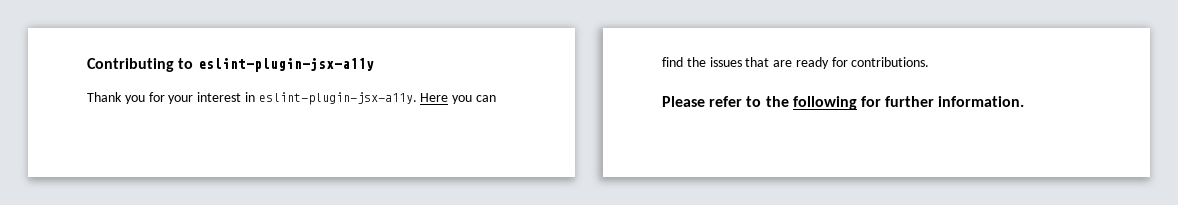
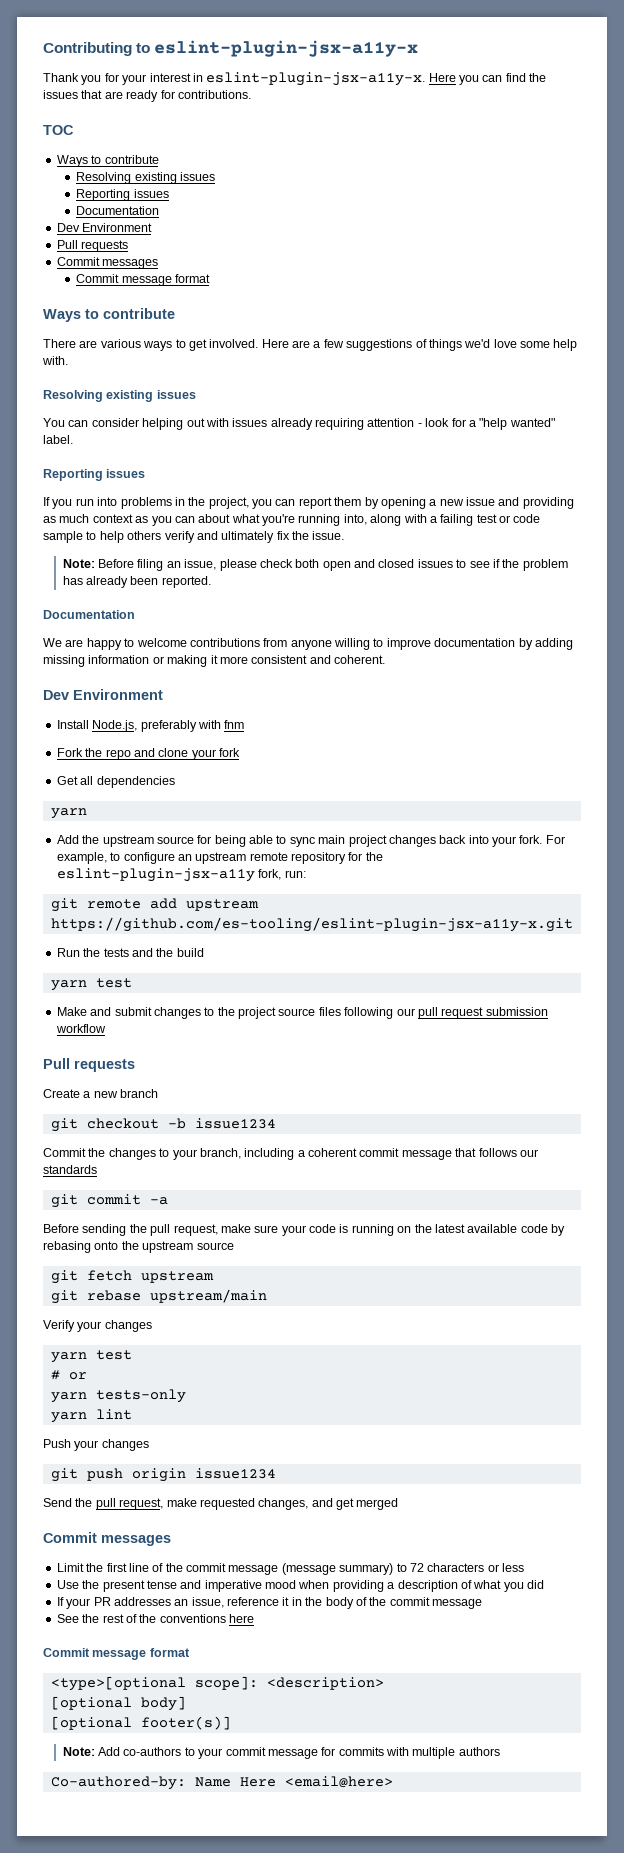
- Contributing to eslint-plugin-jsx-a11y
+ Contributing to eslint-plugin-jsx-a11y-x
- Thank you for your interest in eslint-plugin-jsx-a11y.
+ Thank you for your interest in eslint-plugin-jsx-a11y-x.
- Please refer to the following for further information.
+ TOC
+ Ways to contribute
+ Resolving existing issues
+ Reporting issues
+ Documentation
+ Dev Environment
+ Pull requests
+ Commit messages
+ Commit message format
+ Ways to contribute
+ There are various ways to get involved. Here are a few suggestions of things we'd love some help with.
+ Resolving existing issues
+ You can consider helping out with issues already requiring attention - look for a "help wanted" label.
+ Reporting issues
+ If you run into problems in the project, you can report them by opening a new issue and providing as much context as you can about what you're running into, along with a failing test or code sample to help others verify and ultimately fix the issue.
+ Note: Before filing an issue, please check both open and closed issues to see if the problem has already been reported.
+ Documentation
+ We are happy to welcome contributions from anyone willing to improve documentation by adding missing information or making it more consistent and coherent.
+ Dev Environment
+ Install Node.js, preferably with fnm
+ Fork the repo and clone your fork
+ Get all dependencies
+ yarn
+ Add the upstream source for being able to sync main project changes back into your fork. For example, to configure an upstream remote repository for the eslint-plugin-jsx-a11y fork, run:
+ git remote add upstream https://github.com/es-tooling/eslint-plugin-jsx-a11y-x.git
+ Run the tests and the build
+ yarn test
+ Make and submit changes to the project source files following our pull request submission workflow
+ Pull requests
+ Create a new branch
+ git checkout -b issue1234
+ Commit the changes to your branch, including a coherent commit message that follows our standards
+ git commit -a
+ Before sending the pull request, make sure your code is running on the latest available code by rebasing onto the upstream source
+ git fetch upstream
+ git rebase upstream/main
+ Verify your changes
+ yarn test
+ # or
+ yarn tests-only
+ yarn lint
+ Push your changes
+ git push origin issue1234
+ Send the pull request, make requested changes, and get merged
+ Commit messages
+ Limit the first line of the commit message (message summary) to 72 characters or less
+ Use the present tense and imperative mood when providing a description of what you did
+ If your PR addresses an issue, reference it in the body of the commit message
+ See the rest of the conventions here
+ Commit message format
+ <type>[optional scope]: <description>
+ [optional body]
+ [optional footer(s)]
+ Note: Add co-authors to your commit message for commits with multiple authors
+ Co-authored-by: Name Here <email@here>

